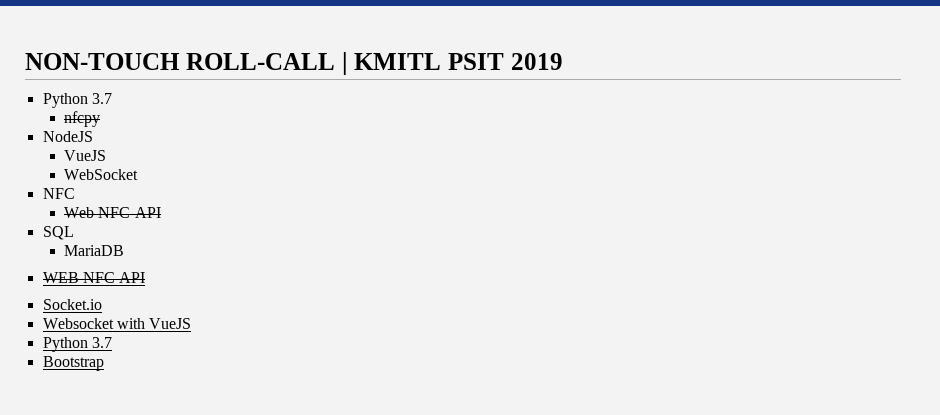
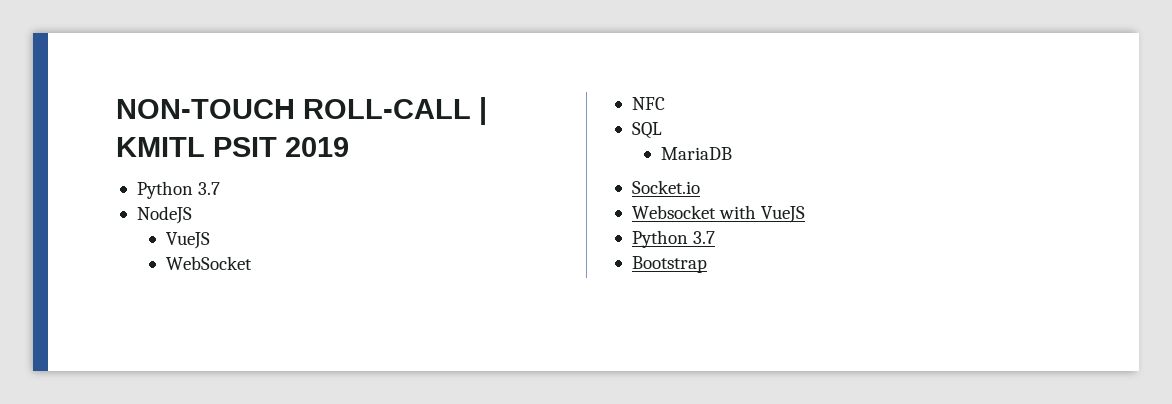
- nfcpy
- Web NFC API
- WEB NFC API

